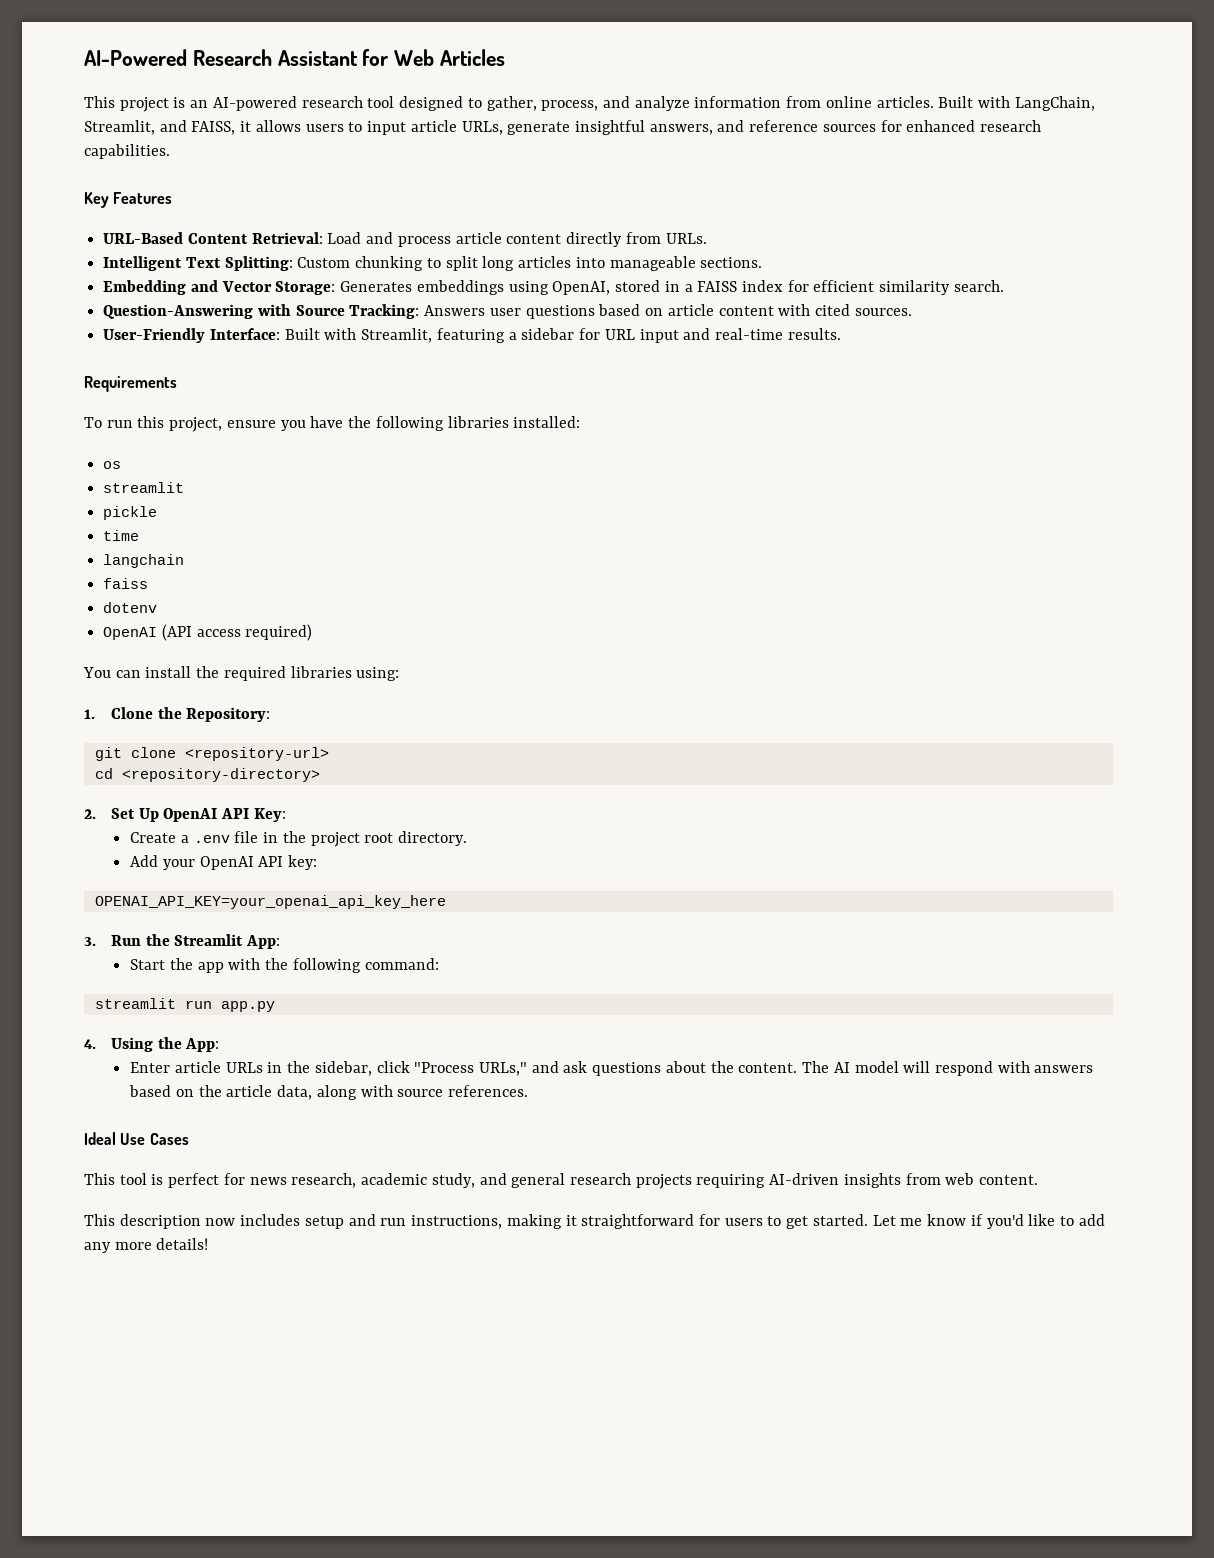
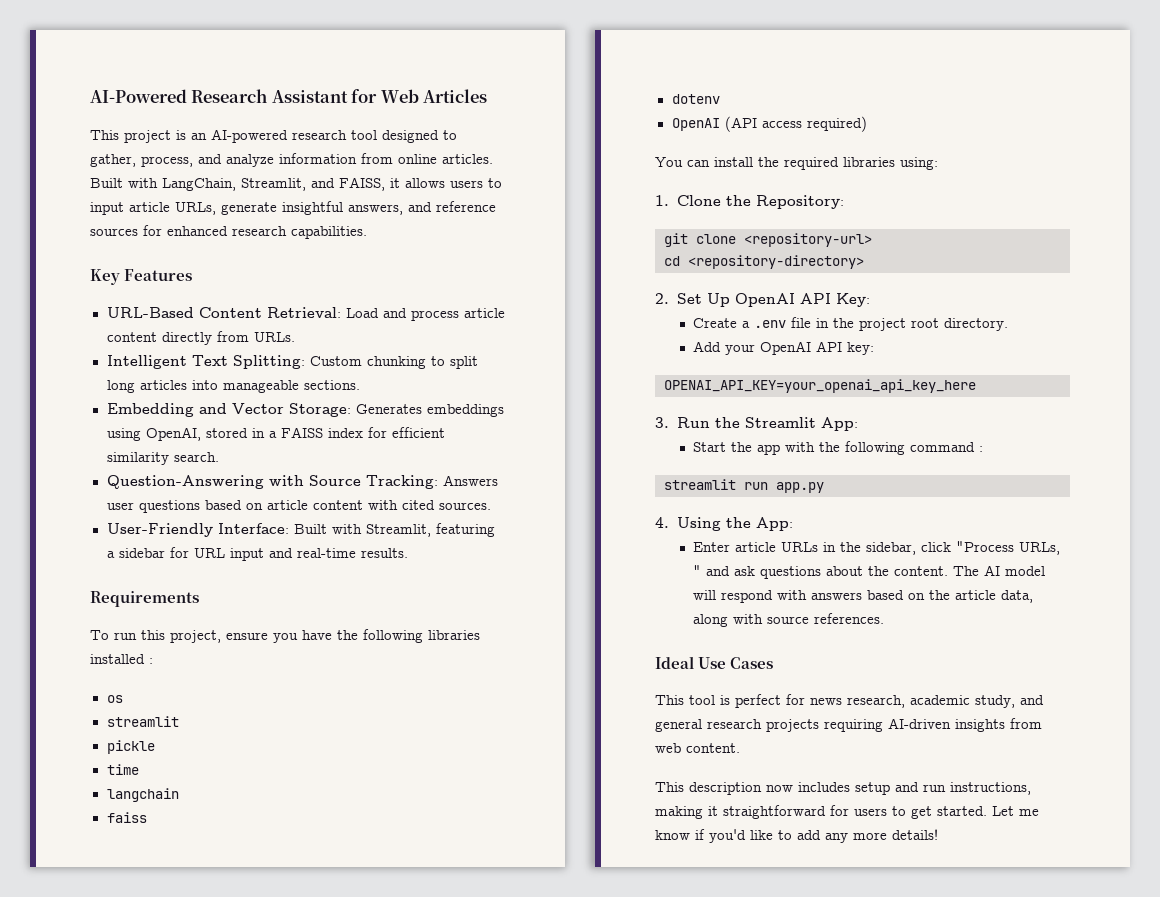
- To run this project, ensure you have the following libraries installed:
+ To run this project, ensure you have the following libraries installed :
- Start the app with the following command:
+ Start the app with the following command :
- Enter article URLs in the sidebar, click "Process URLs," and ask questions about the content.
+ Enter article URLs in the sidebar, click "Process URLs, " and ask questions about the content.

